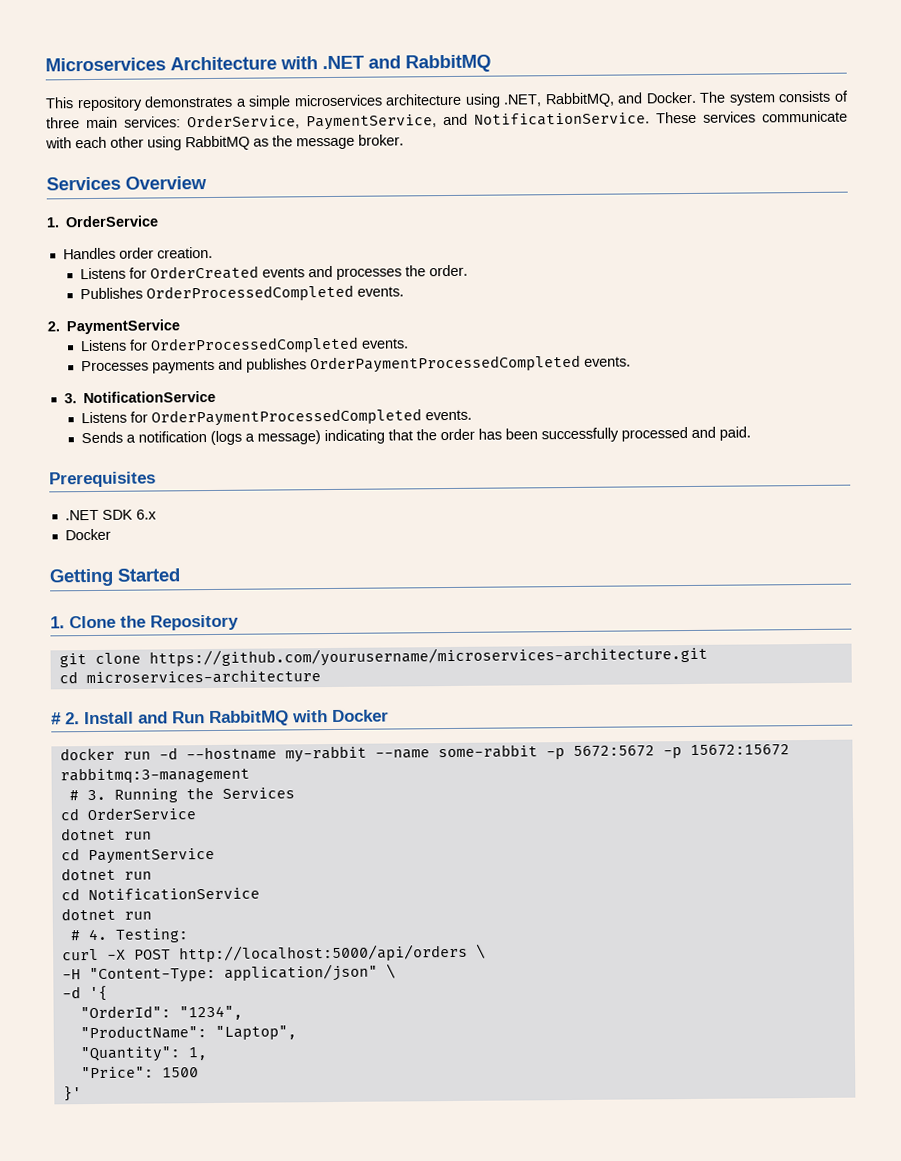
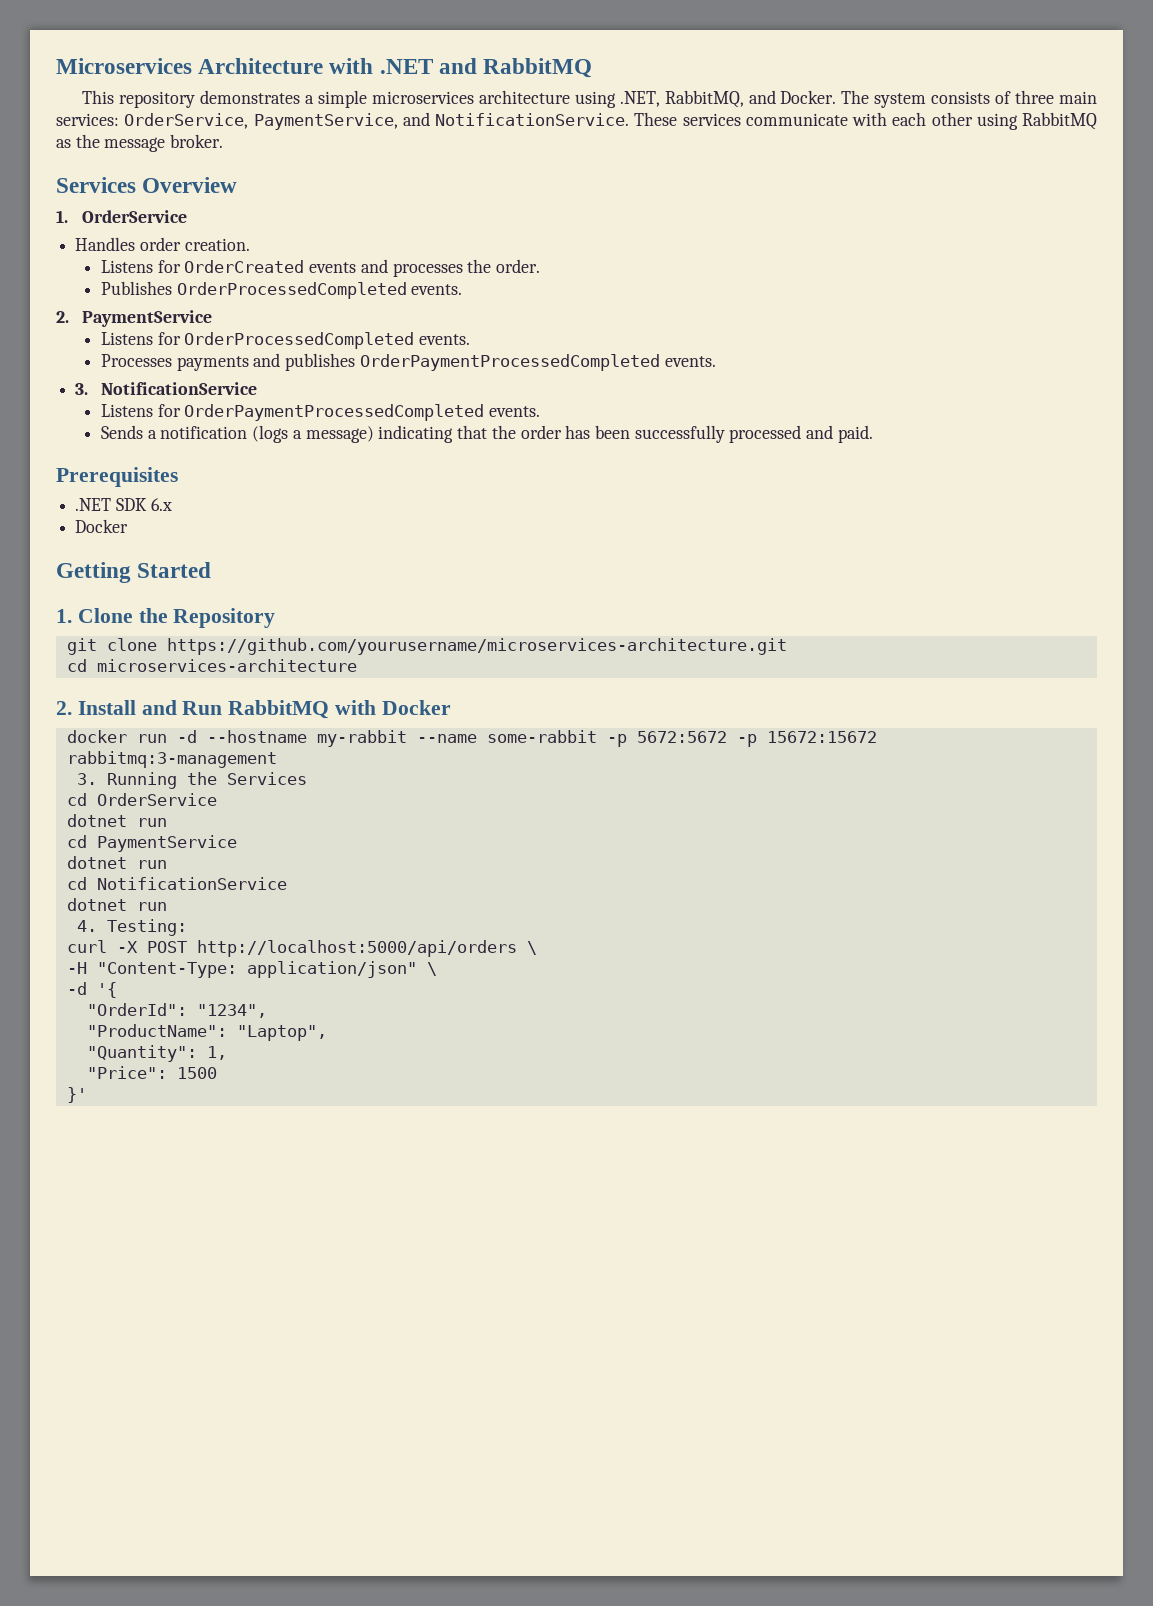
- # 2. Install and Run RabbitMQ with Docker
+ 2. Install and Run RabbitMQ with Docker
- # 3. Running the Services
+ 3. Running the Services
- # 4. Testing:
+ 4. Testing:

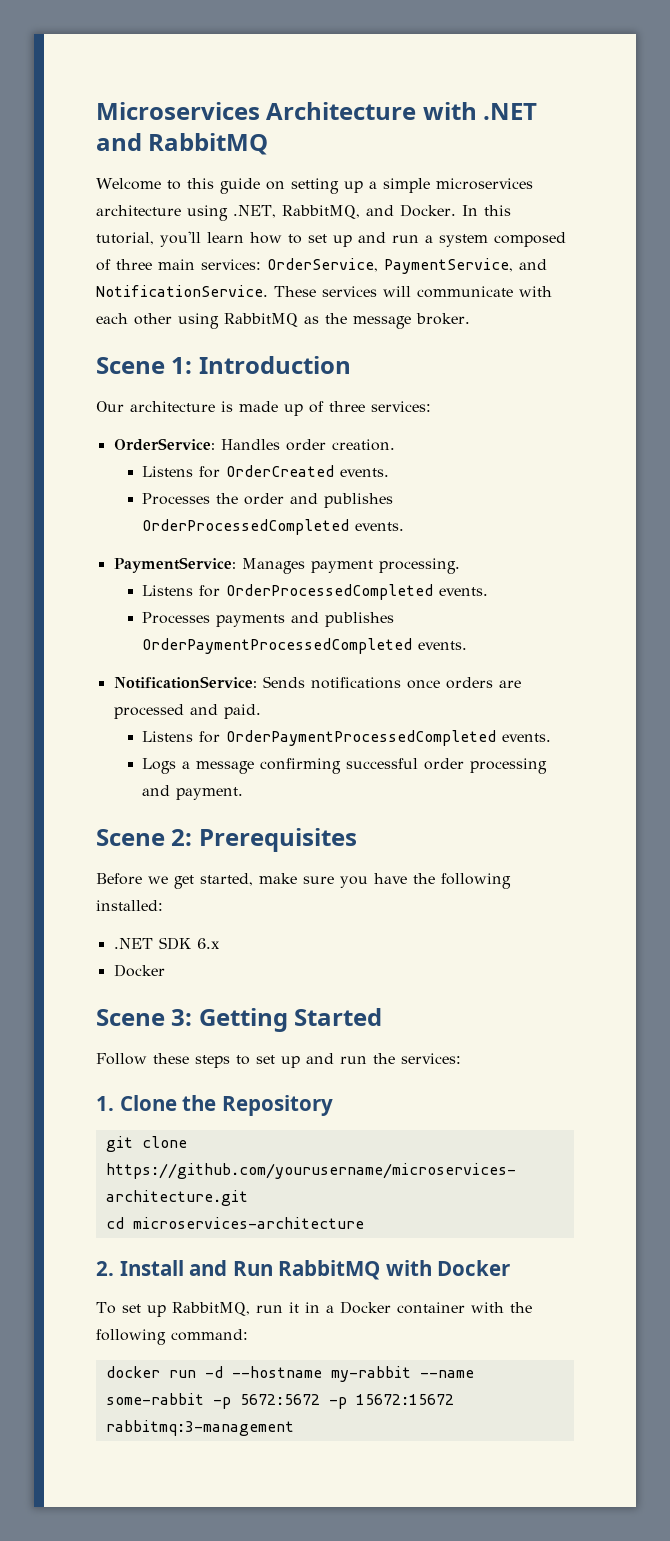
- This repository demonstrates a simple microservices architecture using .NET, RabbitMQ, and Docker.
+ Welcome to this guide on setting up a simple microservices architecture using .NET, RabbitMQ, and Docker.
- The system consists of three main services: OrderService, PaymentService, and NotificationService.
+ In this tutorial, you'll learn how to set up and run a system composed of three main services: OrderService, PaymentService, and NotificationService.
- These services communicate with each other using RabbitMQ as the message broker.
+ These services will communicate with each other using RabbitMQ as the message broker.
- Services Overview
- 1. OrderService
- Handles order creation.
+ Scene 1: Introduction
+ Our architecture is made up of three services:
+ OrderService: Handles order creation.
- Listens for OrderCreated events and processes the order.
- Publishes OrderProcessedCompleted events.
- 2. PaymentService
+ Listens for OrderCreated events.
+ Processes the order and publishes OrderProcessedCompleted events.
+ PaymentService: Manages payment processing.
- 3. NotificationService
+ NotificationService: Sends notifications once orders are processed and paid.
  Listens for OrderPaymentProcessedCompleted events.
- Sends a notification (logs a message) indicating that the order has been successfully processed and paid.
- Prerequisites
+ Logs a message confirming successful order processing and payment.
+ Scene 2: Prerequisites
+ Before we get started, make sure you have the following installed:
- Getting Started
+ Scene 3: Getting Started
+ Follow these steps to set up and run the services:
+ To set up RabbitMQ, run it in a Docker container with the following command:
- 3. Running the Services
- cd OrderService
- dotnet run
- cd PaymentService
- dotnet run
- cd NotificationService
- dotnet run
- 4. Testing:
- curl -X POST http://localhost:5000/api/orders \
- -H "Content-Type: application/json" \
- -d '{
- "OrderId": "1234",
- "ProductName": "Laptop",
- "Quantity": 1,
- "Price": 1500
- }'

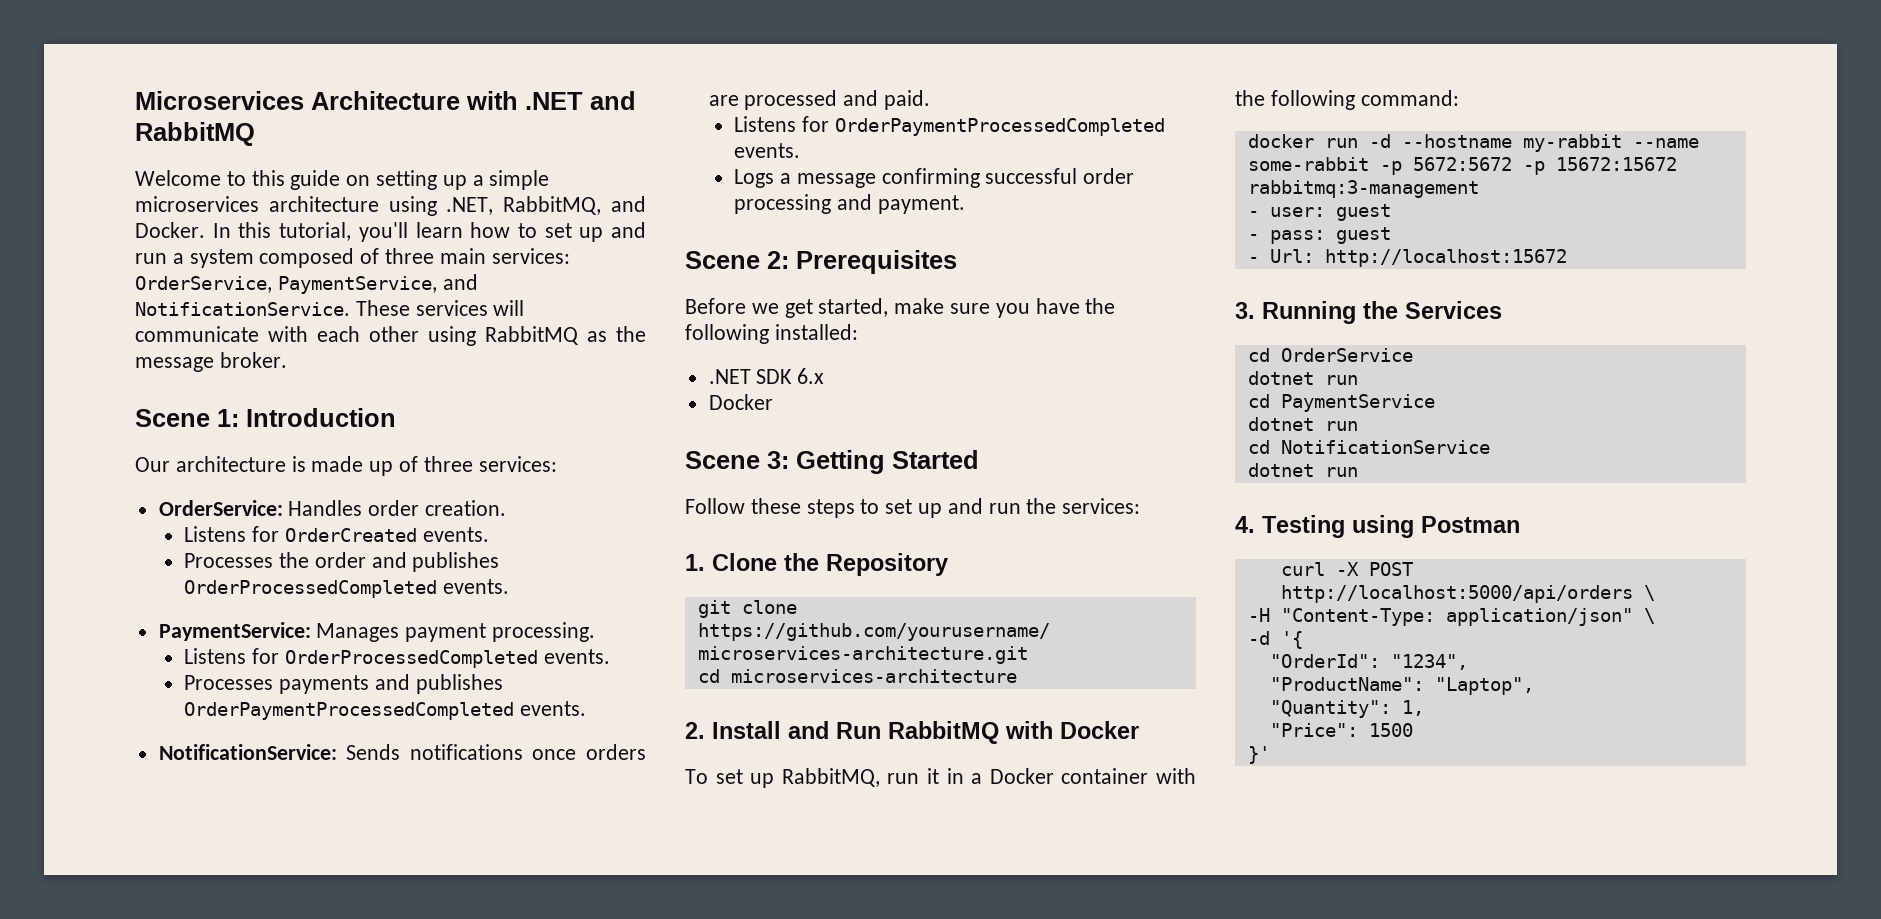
+ - user: guest
+ - pass: guest
+ - Url: http://localhost:15672
+ 3. Running the Services
+ cd OrderService
+ dotnet run
+ cd PaymentService
+ dotnet run
+ cd NotificationService
+ dotnet run
+ 4. Testing using Postman
+ curl -X POST http://localhost:5000/api/orders \
+ -H "Content-Type: application/json" \
+ -d '{
+ "OrderId": "1234",
+ "ProductName": "Laptop",
+ "Quantity": 1,
+ "Price": 1500
+ }'

